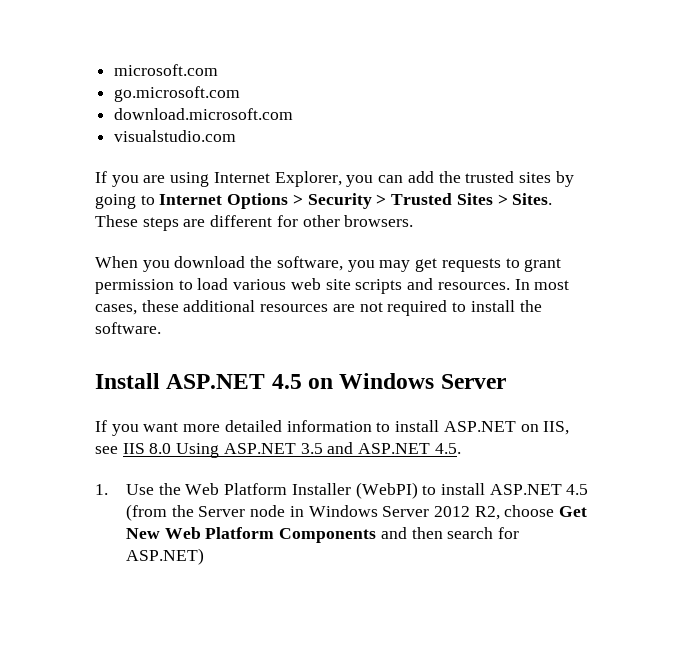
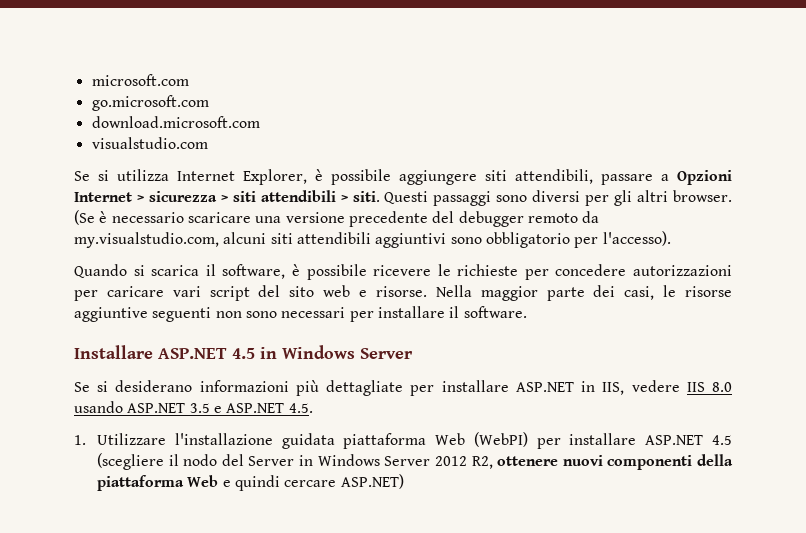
- If you are using Internet Explorer, you can add the trusted sites by going to Internet Options > Security > Trusted Sites > Sites. These steps are different for other browsers.
- When you download the software, you may get requests to grant permission to load various web site scripts and resources. In most cases, these additional resources are not required to install the software.
+ Se si utilizza Internet Explorer, è possibile aggiungere siti attendibili, passare a Opzioni Internet > sicurezza > siti attendibili > siti. Questi passaggi sono diversi per gli altri browser. (Se è necessario scaricare una versione precedente del debugger remoto da my.visualstudio.com, alcuni siti attendibili aggiuntivi sono obbligatorio per l'accesso).
+ Quando si scarica il software, è possibile ricevere le richieste per concedere autorizzazioni per caricare vari script del sito web e risorse. Nella maggior parte dei casi, le risorse aggiuntive seguenti non sono necessari per installare il software.
- Install ASP.NET 4.5 on Windows Server
+ Installare ASP.NET 4.5 in Windows Server
- If you want more detailed information to install ASP.NET on IIS, see IIS 8.0 Using ASP.NET 3.5 and ASP.NET 4.5.
+ Se si desiderano informazioni più dettagliate per installare ASP.NET in IIS, vedere IIS 8.0 usando ASP.NET 3.5 e ASP.NET 4.5.
- 1. Use the Web Platform Installer (WebPI) to install ASP.NET 4.5 (from the Server node in Windows Server 2012 R2, choose Get New Web Platform Components and then search for ASP.NET)
+ 1. Utilizzare l'installazione guidata piattaforma Web (WebPI) per installare ASP.NET 4.5 (scegliere il nodo del Server in Windows Server 2012 R2, ottenere nuovi componenti della piattaforma Web e quindi cercare ASP.NET)

